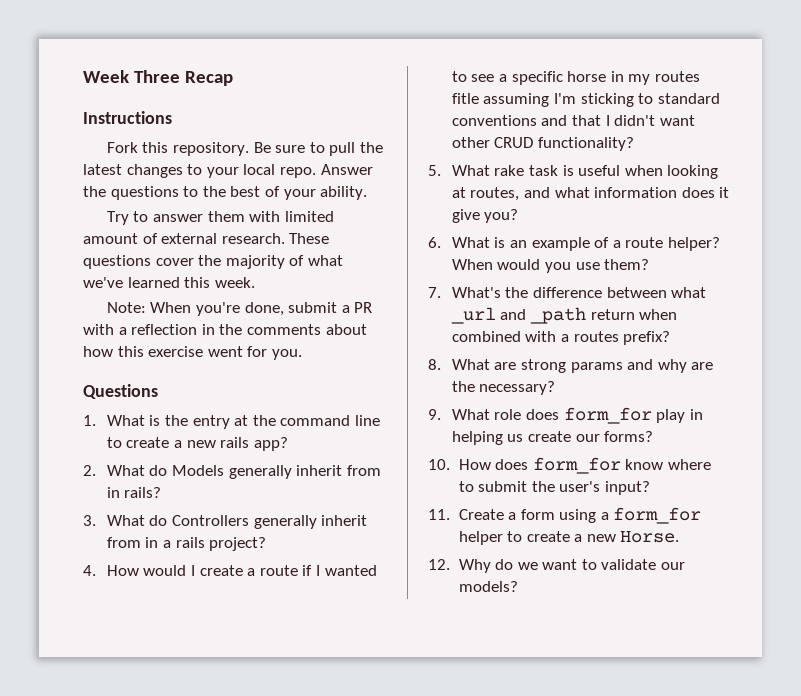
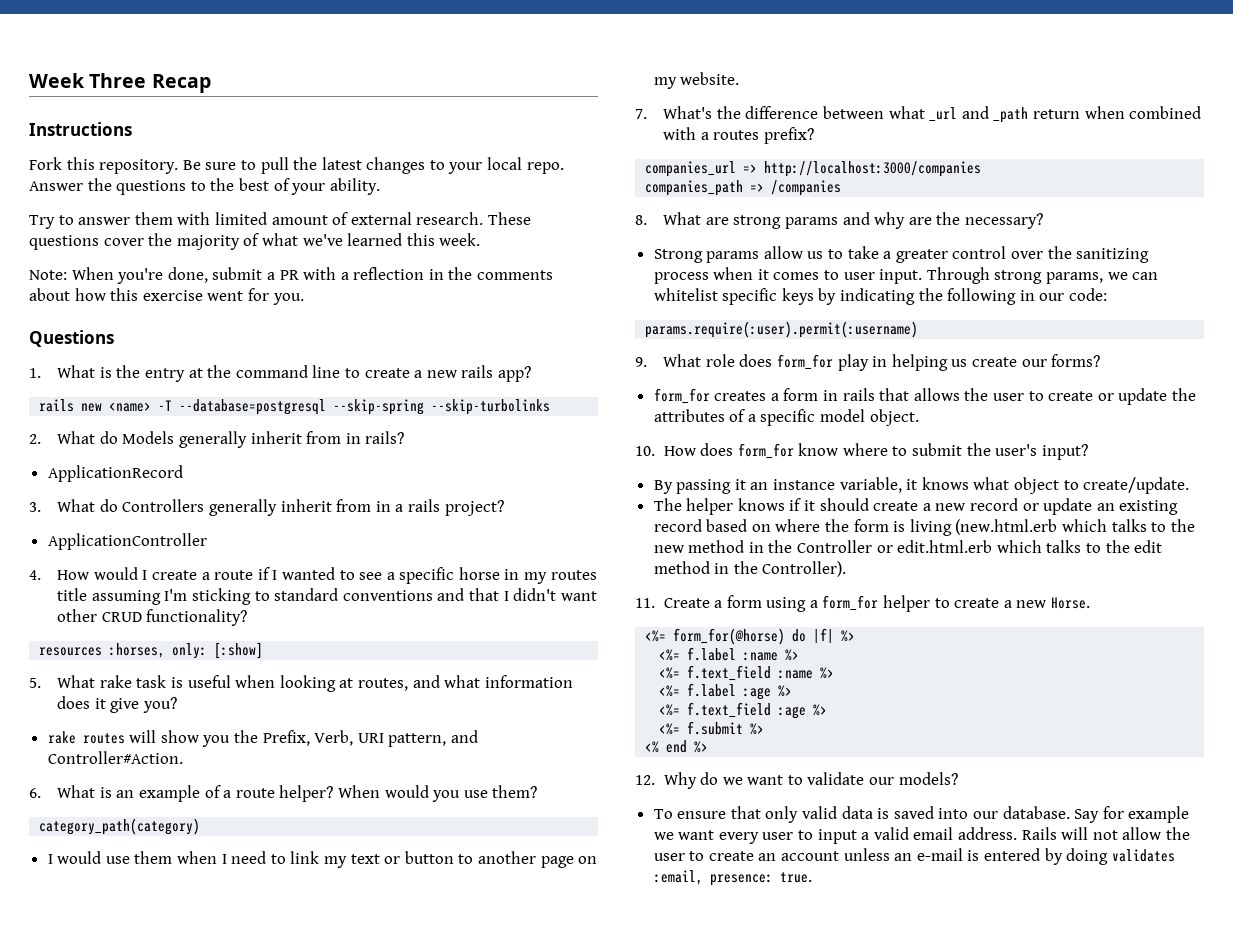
+ rails new <name> -T --database=postgresql --skip-spring --skip-turbolinks
+ ApplicationRecord
+ ApplicationController
- 4. How would I create a route if I wanted to see a specific horse in my routes fitle assuming I'm sticking to standard conventions and that I didn't want other CRUD functionality?
+ 4. How would I create a route if I wanted to see a specific horse in my routes title assuming I'm sticking to standard conventions and that I didn't want other CRUD functionality?
+ resources :horses, only: [:show]
+ rake routes will show you the Prefix, Verb, URI pattern, and Controller#Action.
+ category_path(category)
+ I would use them when I need to link my text or button to another page on my website.
+ companies_url => http://localhost:3000/companies
+ companies_path => /companies
+ Strong params allow us to take a greater control over the sanitizing process when it comes to user input. Through strong params, we can whitelist specific keys by indicating the following in our code:
+ params.require(:user).permit(:username)
+ form_for creates a form in rails that allows the user to create or update the attributes of a specific model object.
+ By passing it an instance variable, it knows what object to create/update.
+ The helper knows if it should create a new record or update an existing record based on where the form is living (new.html.erb which talks to the new method in the Controller or edit.html.erb which talks to the edit method in the Controller).
+ <%= form_for(@horse) do |f| %>
+ <%= f.label :name %>
+ <%= f.text_field :name %>
+ <%= f.label :age %>
+ <%= f.text_field :age %>
+ <%= f.submit %>
+ <% end %>
+ To ensure that only valid data is saved into our database. Say for example we want every user to input a valid email address. Rails will not allow the user to create an account unless an e-mail is entered by doing validates :email, presence: true.

